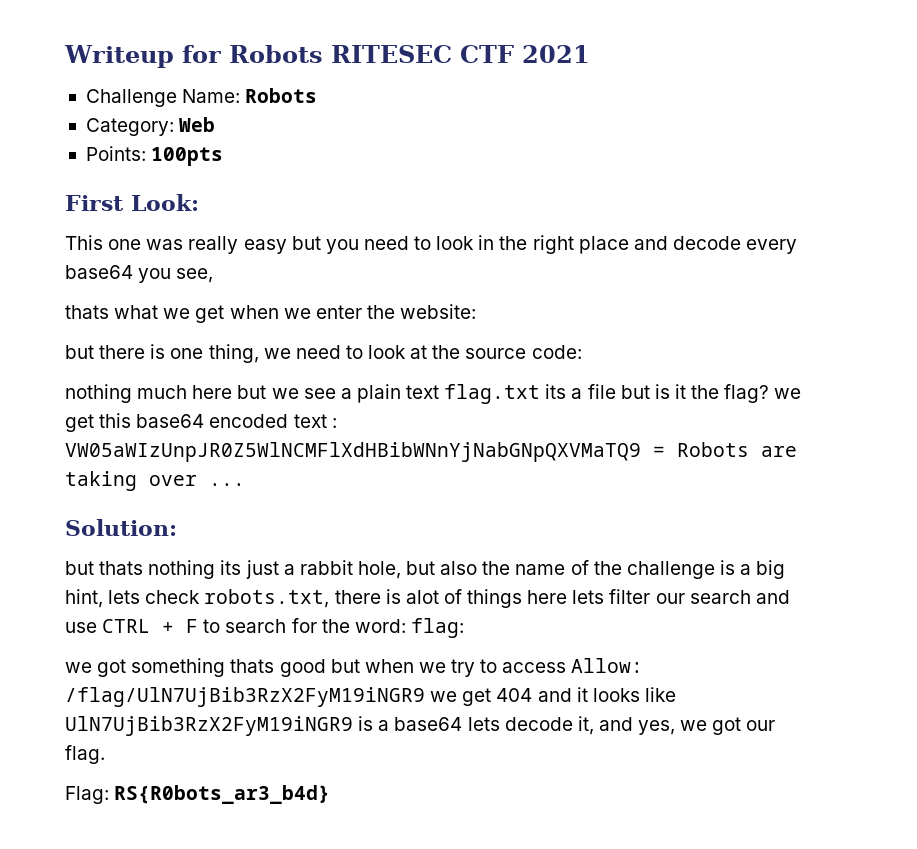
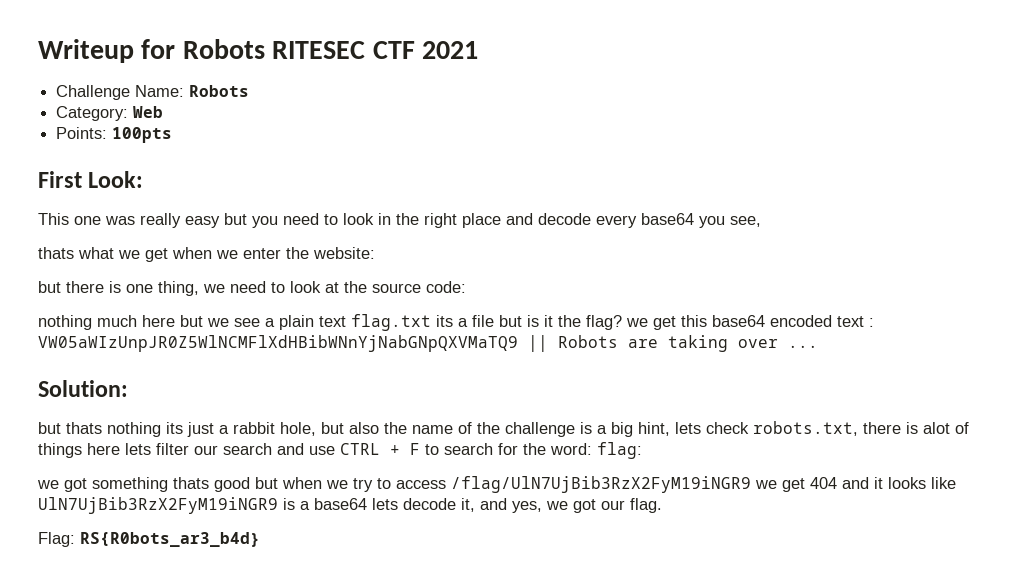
- nothing much here but we see a plain text flag.txt its a file but is it the flag? we get this base64 encoded text : VW05aWIzUnpJR0Z5WlNCMFlXdHBibWNnYjNabGNpQXVMaTQ9 = Robots are taking over ...
+ nothing much here but we see a plain text flag.txt its a file but is it the flag? we get this base64 encoded text : VW05aWIzUnpJR0Z5WlNCMFlXdHBibWNnYjNabGNpQXVMaTQ9 || Robots are taking over ...
- we got something thats good but when we try to access Allow: /flag/UlN7UjBib3RzX2FyM19iNGR9 we get 404 and it looks like UlN7UjBib3RzX2FyM19iNGR9 is a base64 lets decode it, and yes, we got our flag.
+ we got something thats good but when we try to access /flag/UlN7UjBib3RzX2FyM19iNGR9 we get 404 and it looks like UlN7UjBib3RzX2FyM19iNGR9 is a base64 lets decode it, and yes, we got our flag.

